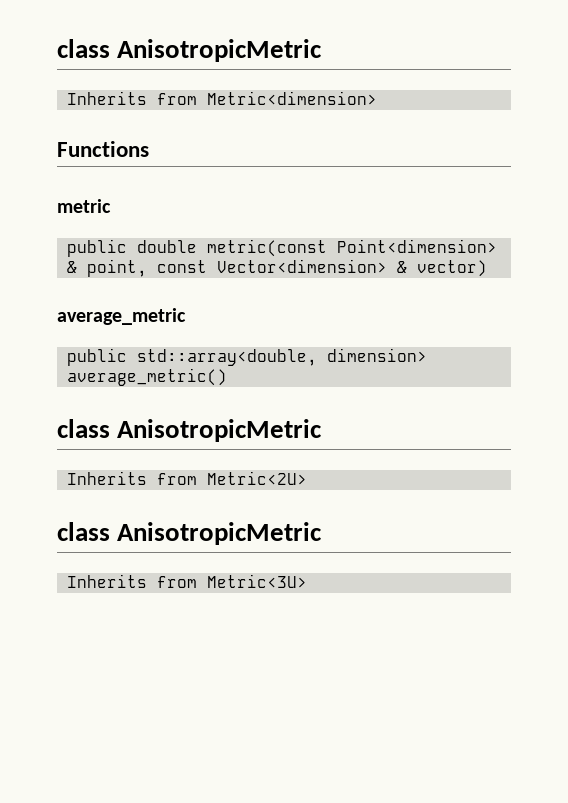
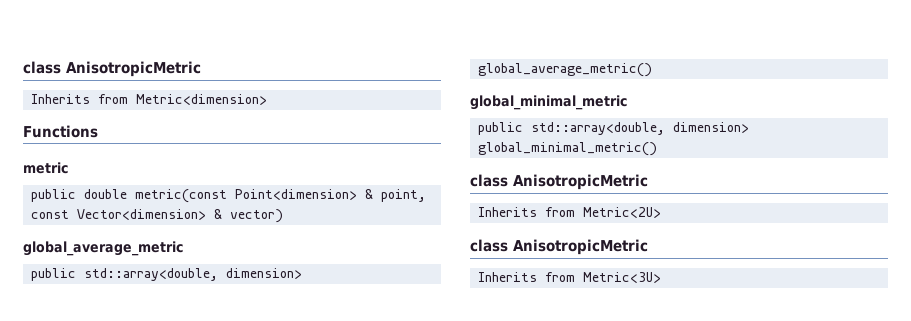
- average_metric
- public std::array<double, dimension> average_metric()
+ global_average_metric
+ public std::array<double, dimension> global_average_metric()
+ global_minimal_metric
+ public std::array<double, dimension> global_minimal_metric()

